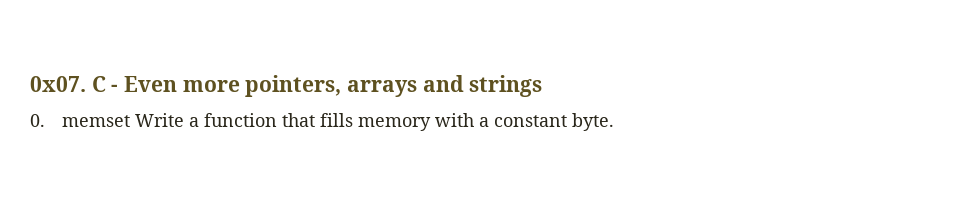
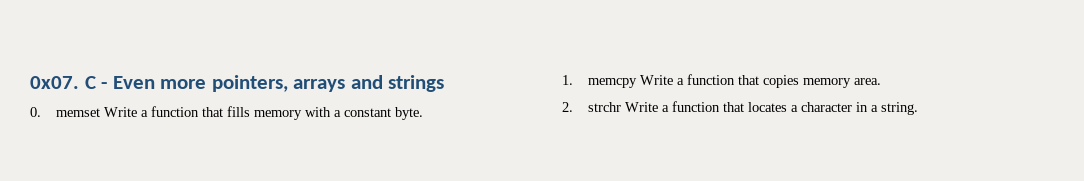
+ 1. memcpy Write a function that copies memory area.
+ 2. strchr Write a function that locates a character in a string.

